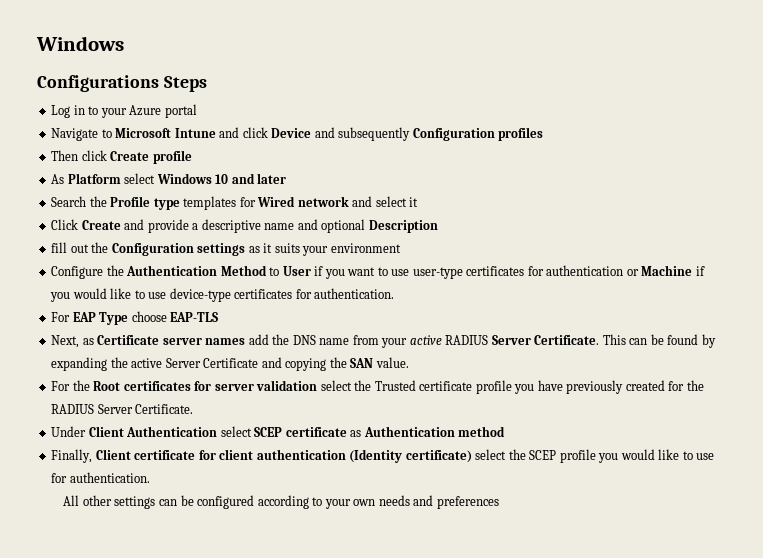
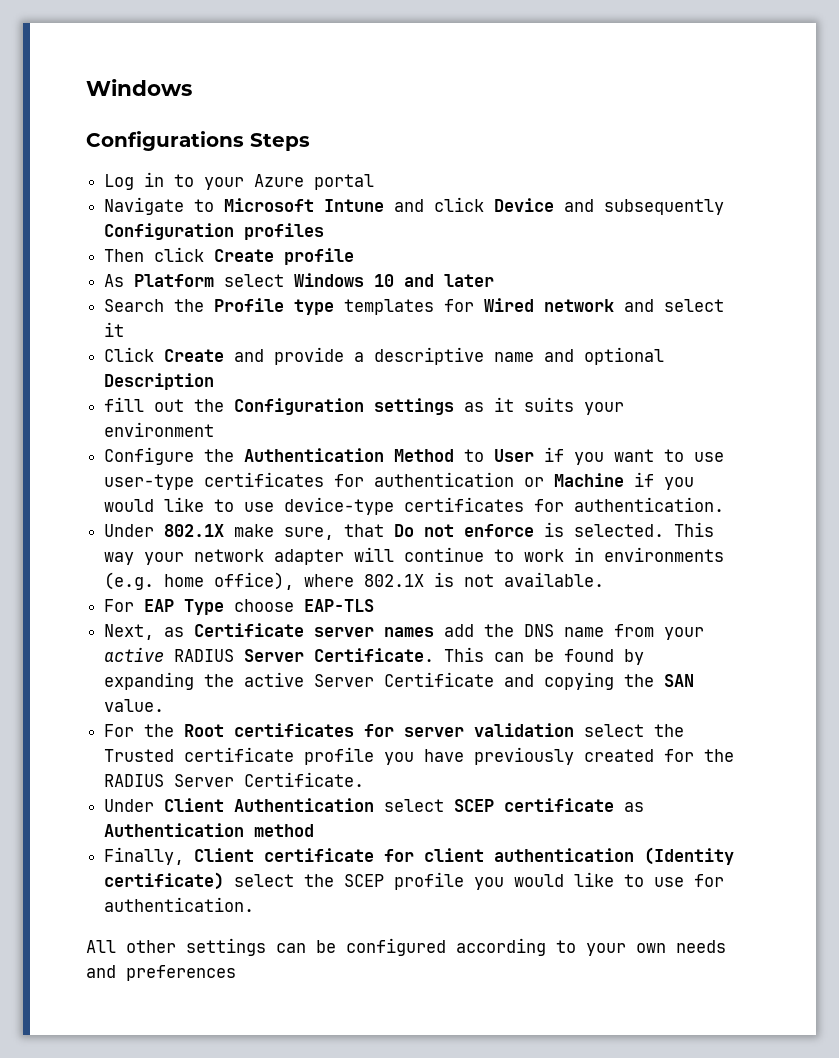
+ Under 802.1X make sure, that Do not enforce is selected. This way your network adapter will continue to work in environments (e.g. home office), where 802.1X is not available.

